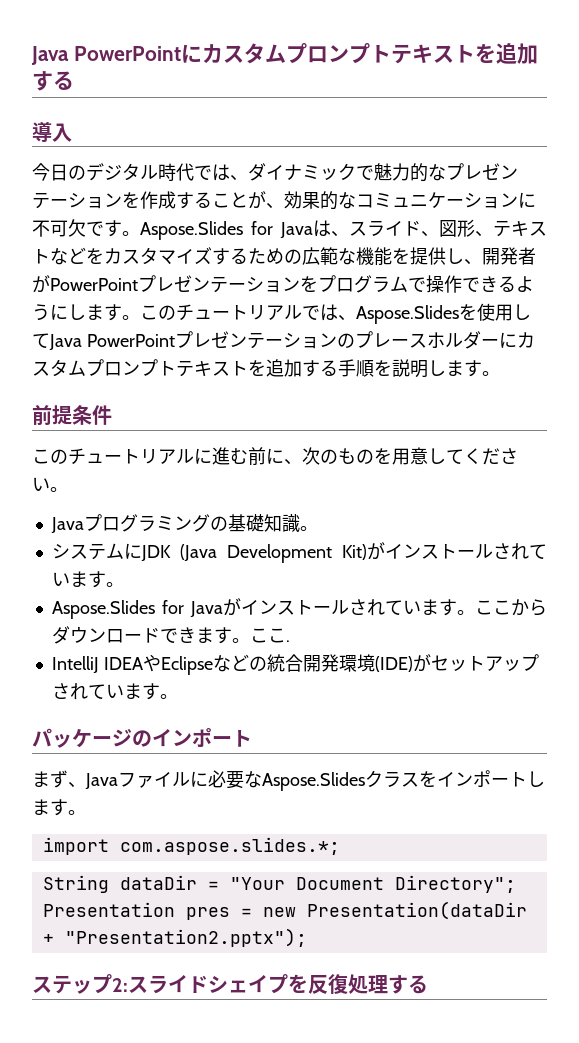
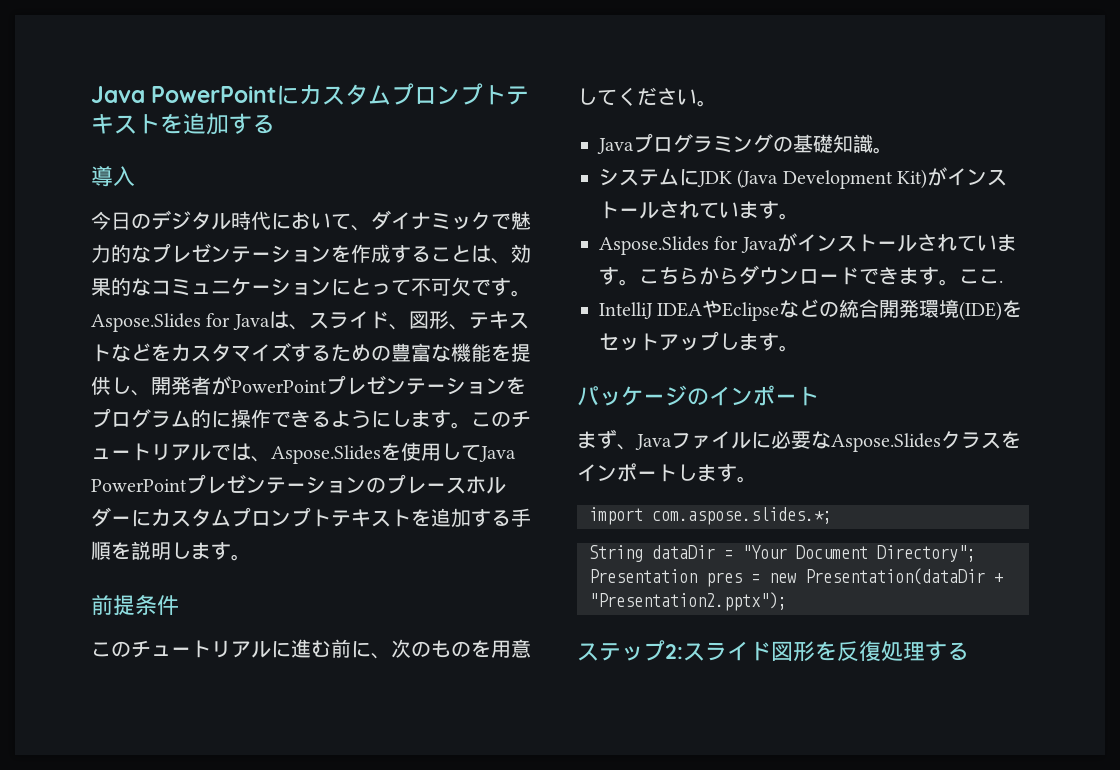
- 今日のデジタル時代では、ダイナミックで魅力的なプレゼンテーションを作成することが、効果的なコミュニケーションに不可欠です。
+ 今日のデジタル時代において、ダイナミックで魅力的なプレゼンテーションを作成することは、効果的なコミュニケーションにとって不可欠です。
- Aspose.Slides for Javaは、スライド、図形、テキストなどをカスタマイズするための広範な機能を提供し、開発者がPowerPointプレゼンテーションをプログラムで操作できるようにします。
+ Aspose.Slides for Javaは、スライド、図形、テキストなどをカスタマイズするための豊富な機能を提供し、開発者がPowerPointプレゼンテーションをプログラム的に操作できるようにします。
- ここからダウンロードできます。
+ こちらからダウンロードできます。
- IntelliJ IDEAやEclipseなどの統合開発環境(IDE)がセットアップされています。
+ IntelliJ IDEAやEclipseなどの統合開発環境(IDE)をセットアップします。
- ステップ2:スライドシェイプを反復処理する
+ ステップ2:スライド図形を反復処理する

